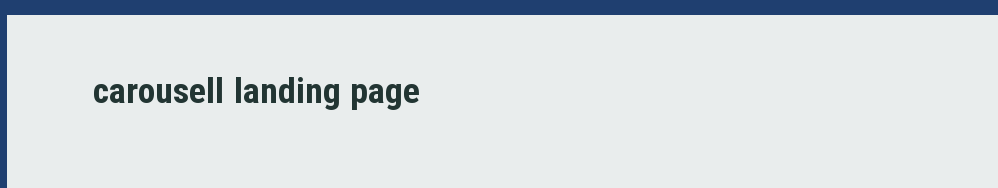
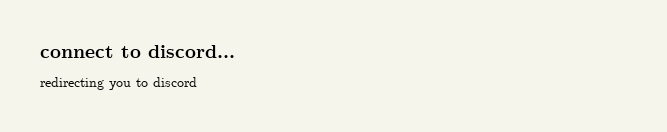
- carousell landing page
+ connect to discord...
+ redirecting you to discord

